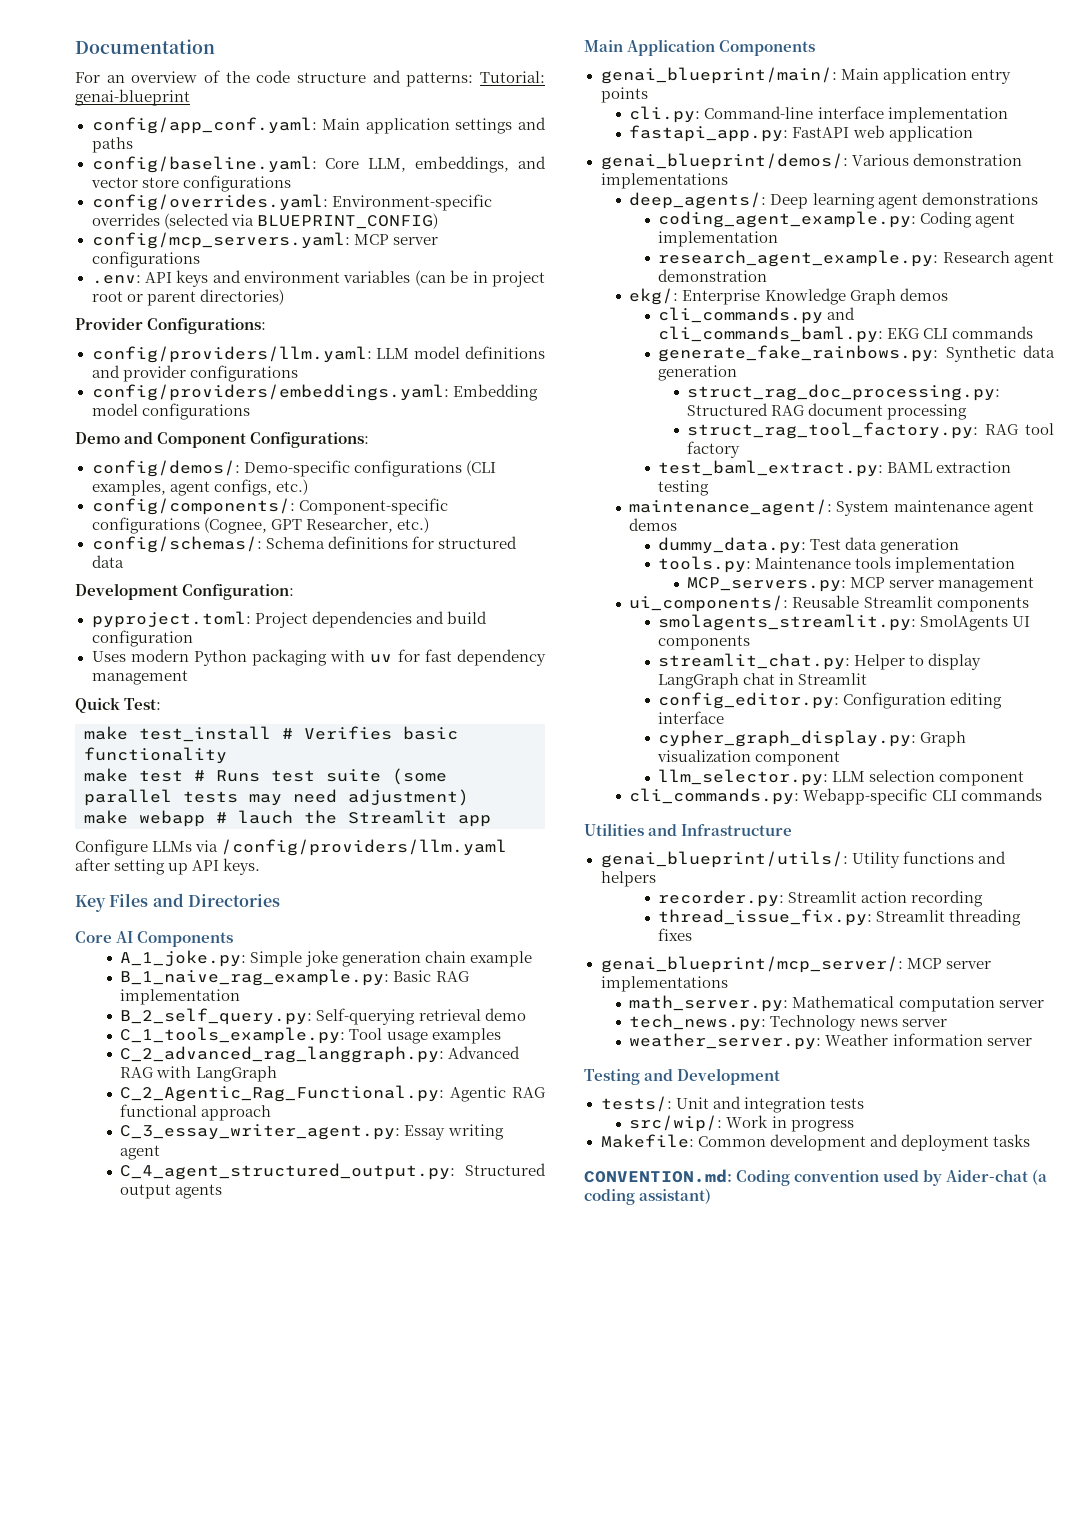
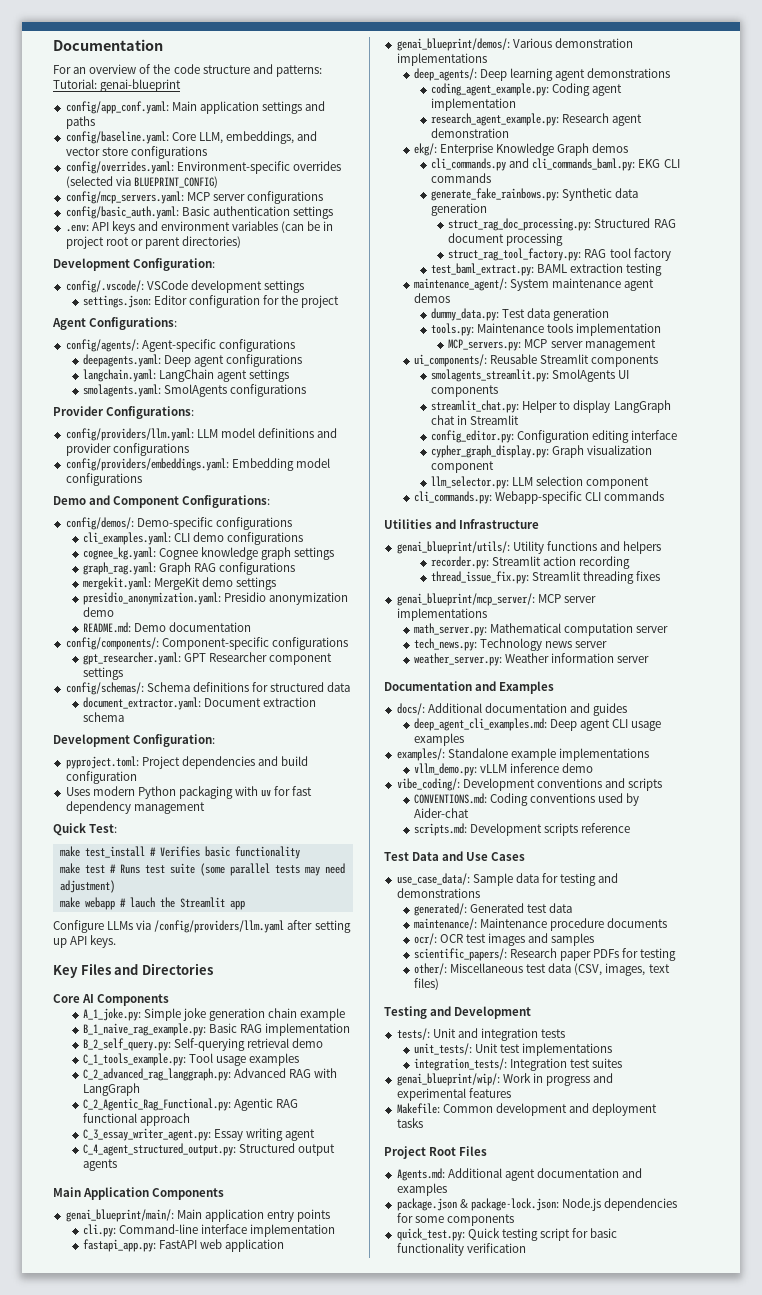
+ config/basic_auth.yaml: Basic authentication settings
  .env: API keys and environment variables (can be in project root or parent directories)
+ Development Configuration:
+ config/.vscode/: VSCode development settings
+ settings.json: Editor configuration for the project
+ Agent Configurations:
+ config/agents/: Agent-specific configurations
+ deepagents.yaml: Deep agent configurations
+ langchain.yaml: LangChain agent settings
+ smolagents.yaml: SmolAgents configurations
- config/demos/: Demo-specific configurations (CLI examples, agent configs, etc.)
- config/components/: Component-specific configurations (Cognee, GPT Researcher, etc.)
+ config/demos/: Demo-specific configurations
+ cli_examples.yaml: CLI demo configurations
+ cognee_kg.yaml: Cognee knowledge graph settings
+ graph_rag.yaml: Graph RAG configurations
+ mergekit.yaml: MergeKit demo settings
+ presidio_anonymization.yaml: Presidio anonymization demo
+ README.md: Demo documentation
+ config/components/: Component-specific configurations
+ gpt_researcher.yaml: GPT Researcher component settings
+ document_extractor.yaml: Document extraction schema
+ Documentation and Examples
+ docs/: Additional documentation and guides
+ deep_agent_cli_examples.md: Deep agent CLI usage examples
+ examples/: Standalone example implementations
+ vllm_demo.py: vLLM inference demo
+ vibe_coding/: Development conventions and scripts
+ CONVENTIONS.md: Coding conventions used by Aider-chat
+ scripts.md: Development scripts reference
+ Test Data and Use Cases
+ use_case_data/: Sample data for testing and demonstrations
+ generated/: Generated test data
+ maintenance/: Maintenance procedure documents
+ ocr/: OCR test images and samples
+ scientific_papers/: Research paper PDFs for testing
+ other/: Miscellaneous test data (CSV, images, text files)
- src/wip/: Work in progress
+ unit_tests/: Unit test implementations
+ integration_tests/: Integration test suites
+ genai_blueprint/wip/: Work in progress and experimental features
- CONVENTION.md: Coding convention used by Aider-chat (a coding assistant)
+ Project Root Files
+ Agents.md: Additional agent documentation and examples
+ package.json & package-lock.json: Node.js dependencies for some components
+ quick_test.py: Quick testing script for basic functionality verification

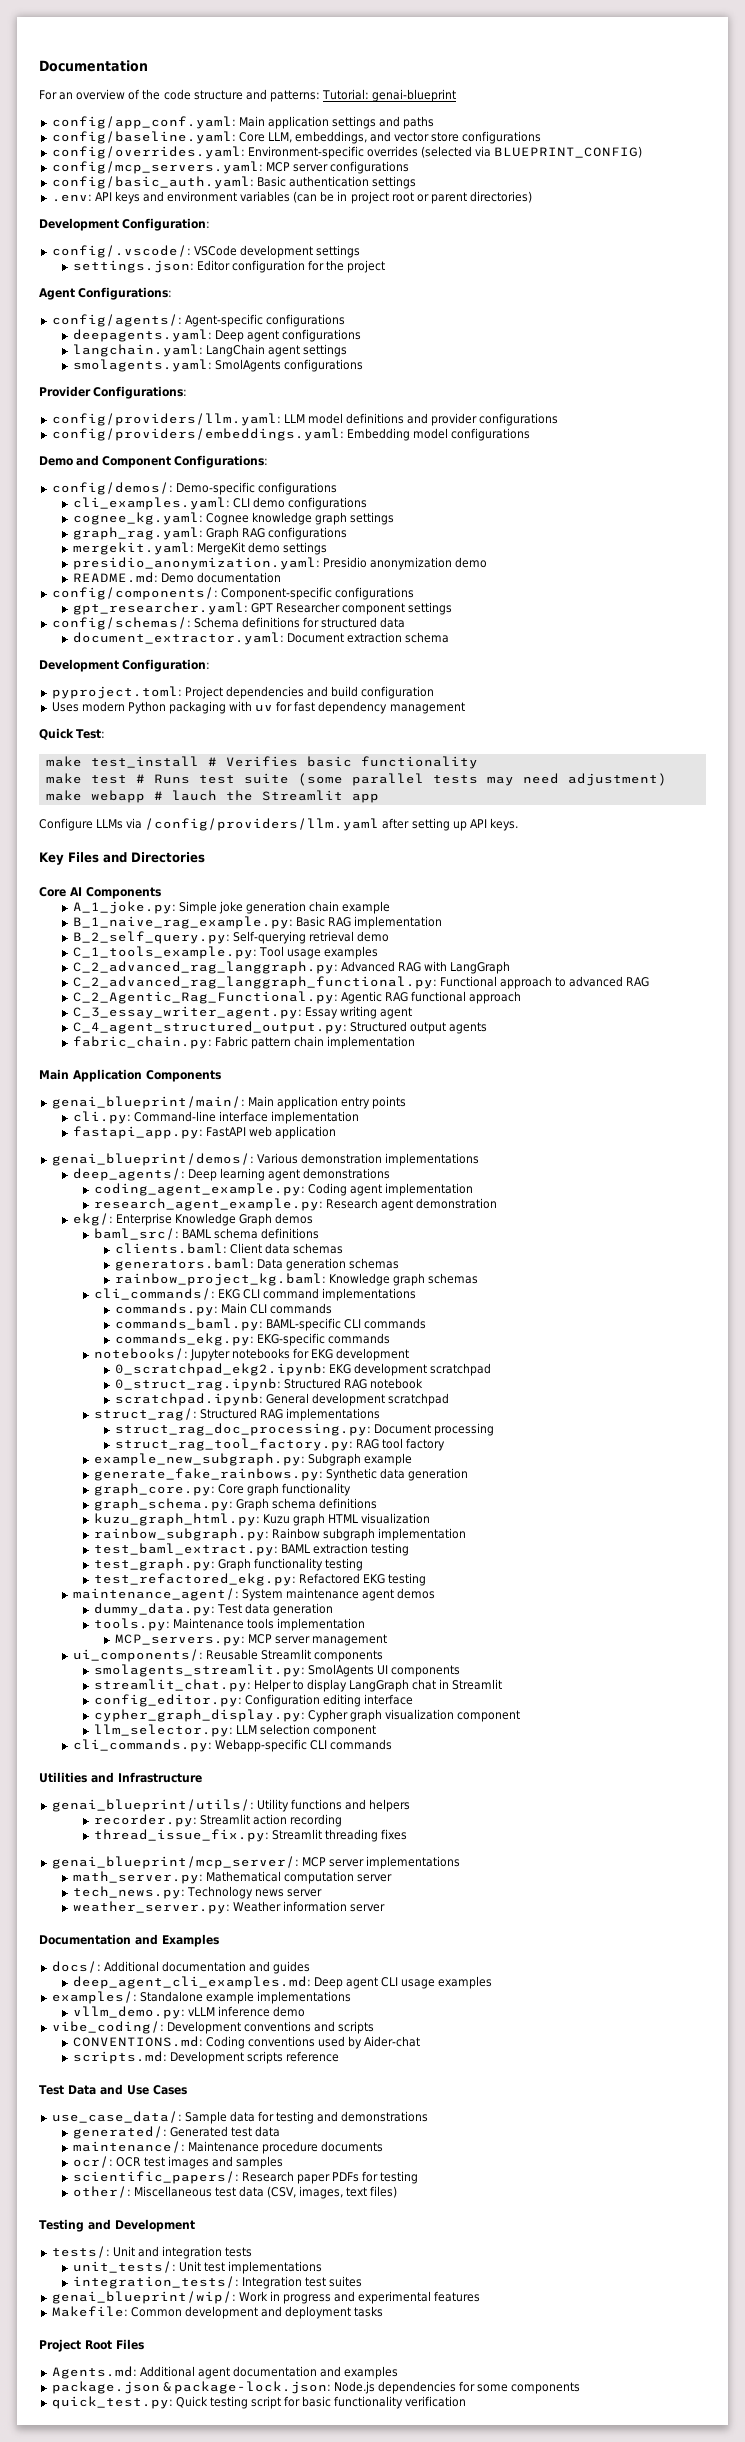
+ C_2_advanced_rag_langgraph_functional.py: Functional approach to advanced RAG
+ fabric_chain.py: Fabric pattern chain implementation
- cli_commands.py and cli_commands_baml.py: EKG CLI commands
- generate_fake_rainbows.py: Synthetic data generation
- struct_rag_doc_processing.py: Structured RAG document processing
+ baml_src/: BAML schema definitions
+ clients.baml: Client data schemas
+ generators.baml: Data generation schemas
+ rainbow_project_kg.baml: Knowledge graph schemas
+ cli_commands/: EKG CLI command implementations
+ commands.py: Main CLI commands
+ commands_baml.py: BAML-specific CLI commands
+ commands_ekg.py: EKG-specific commands
+ notebooks/: Jupyter notebooks for EKG development
+ 0_scratchpad_ekg2.ipynb: EKG development scratchpad
+ 0_struct_rag.ipynb: Structured RAG notebook
+ scratchpad.ipynb: General development scratchpad
+ struct_rag/: Structured RAG implementations
+ struct_rag_doc_processing.py: Document processing
+ example_new_subgraph.py: Subgraph example
+ generate_fake_rainbows.py: Synthetic data generation
+ graph_core.py: Core graph functionality
+ graph_schema.py: Graph schema definitions
+ kuzu_graph_html.py: Kuzu graph HTML visualization
+ rainbow_subgraph.py: Rainbow subgraph implementation
  test_baml_extract.py: BAML extraction testing
+ test_graph.py: Graph functionality testing
+ test_refactored_ekg.py: Refactored EKG testing
- cypher_graph_display.py: Graph visualization component
+ cypher_graph_display.py: Cypher graph visualization component

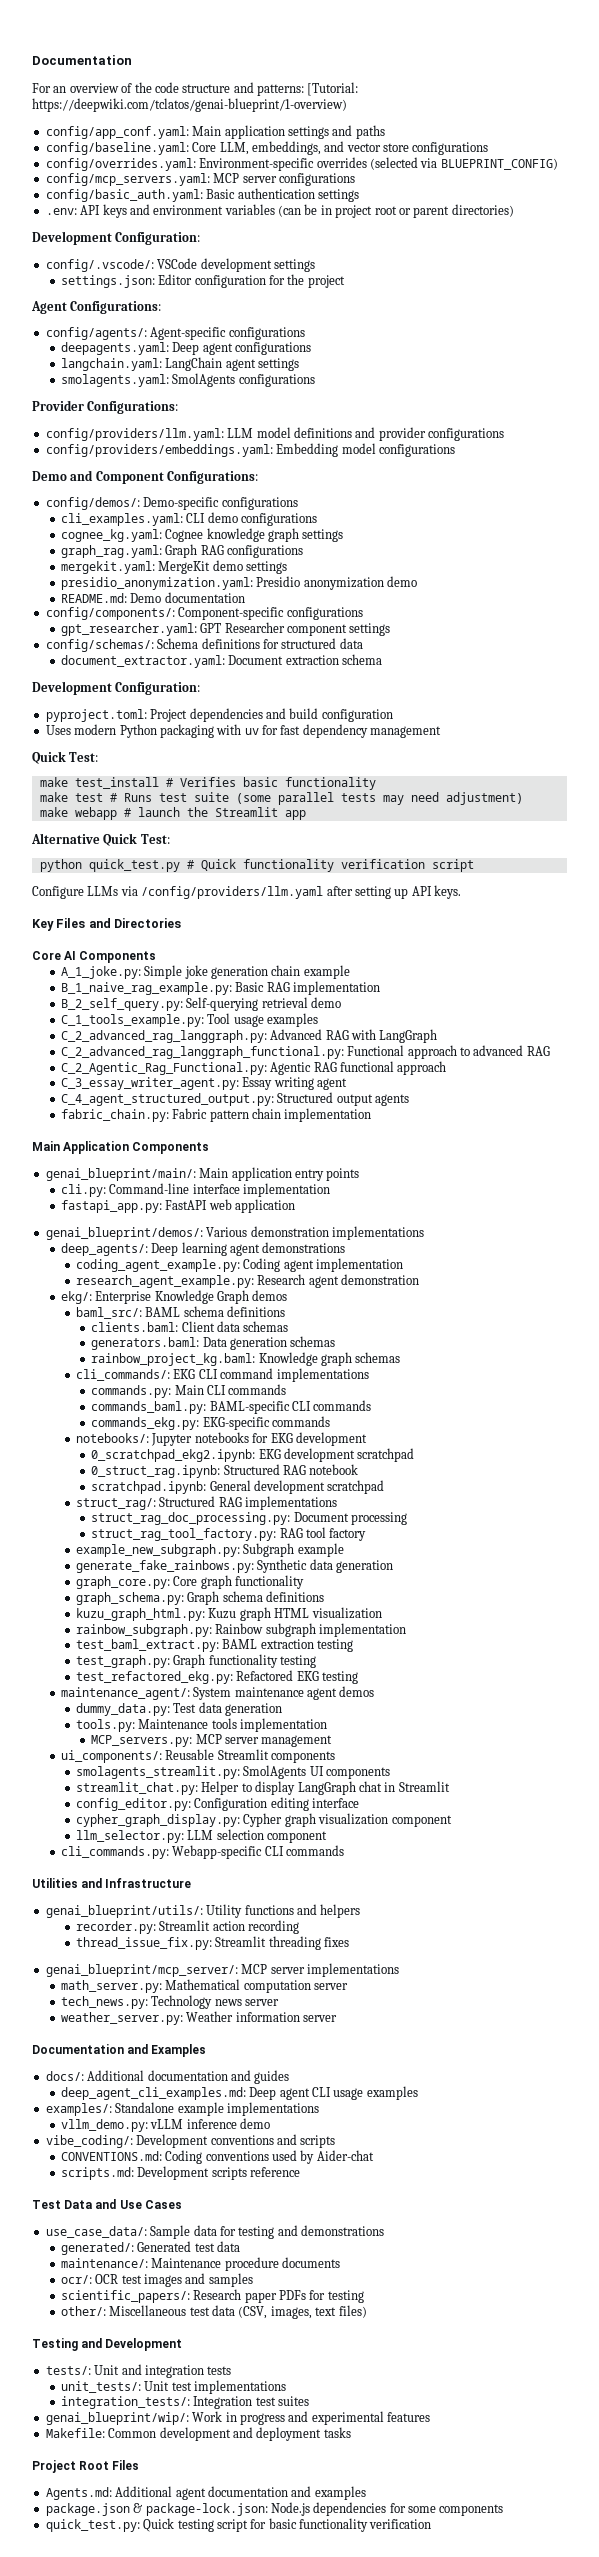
- For an overview of the code structure and patterns: Tutorial: genai-blueprint
+ For an overview of the code structure and patterns: [Tutorial: https://deepwiki.com/tclatos/genai-blueprint/1-overview)
- make webapp # lauch the Streamlit app
+ make webapp # launch the Streamlit app
+ Alternative Quick Test:
+ python quick_test.py # Quick functionality verification script

